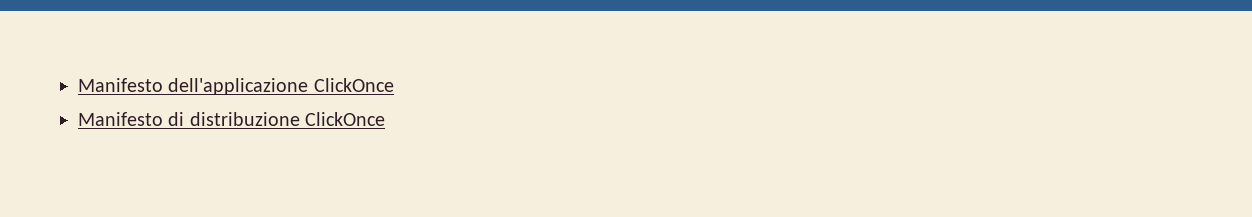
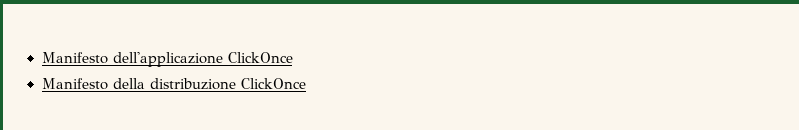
- Manifesto di distribuzione ClickOnce
+ Manifesto della distribuzione ClickOnce

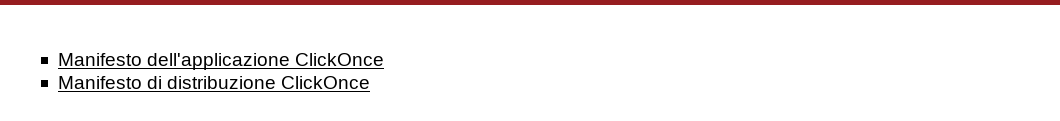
- Manifesto della distribuzione ClickOnce
+ Manifesto di distribuzione ClickOnce

